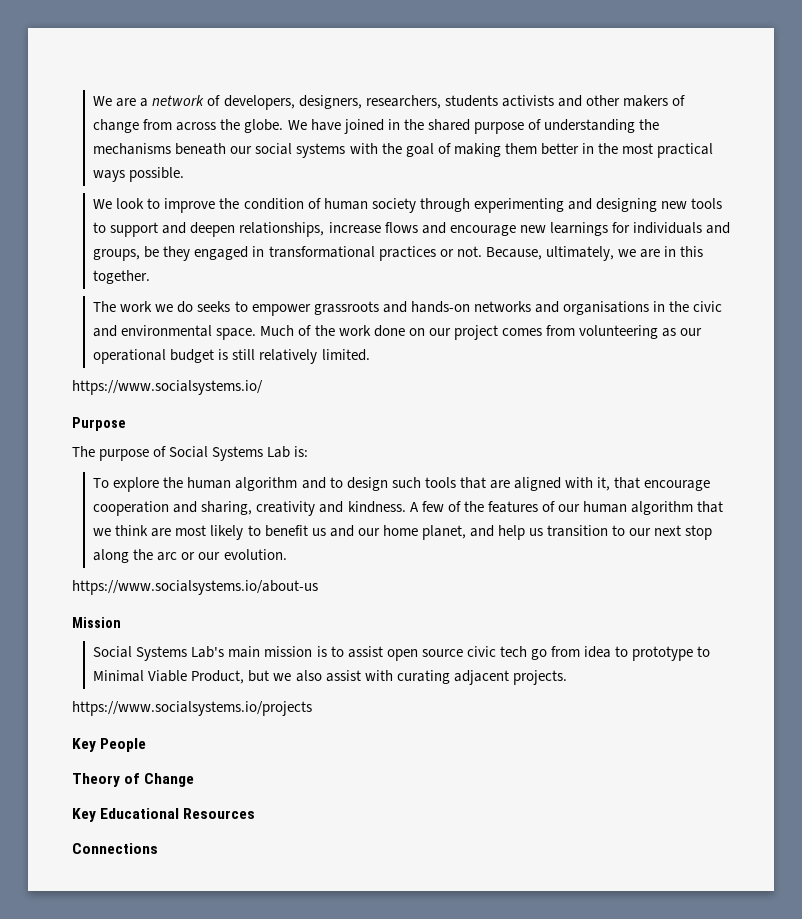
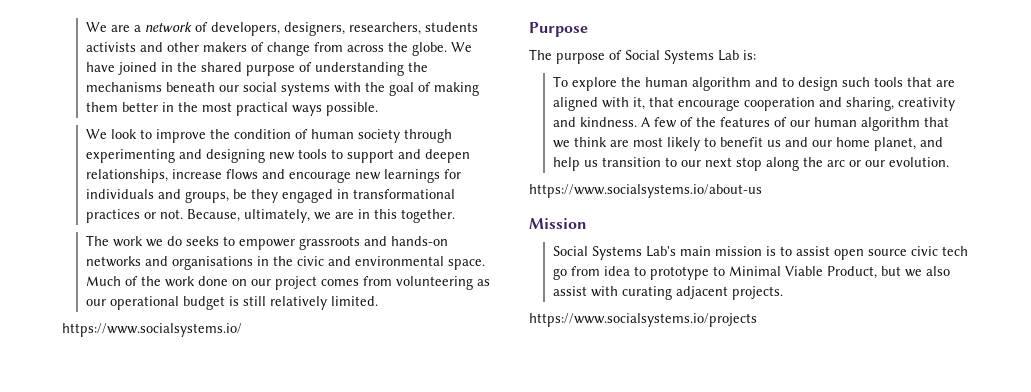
- Key People
- Theory of Change
- Key Educational Resources
- Connections

